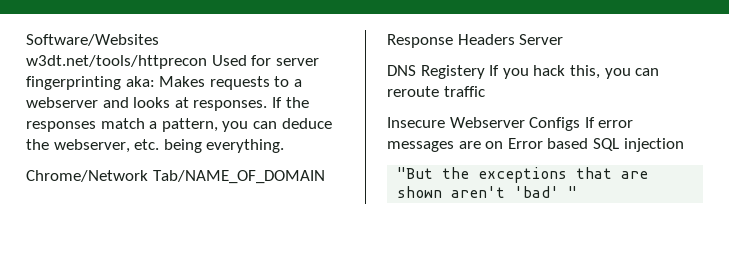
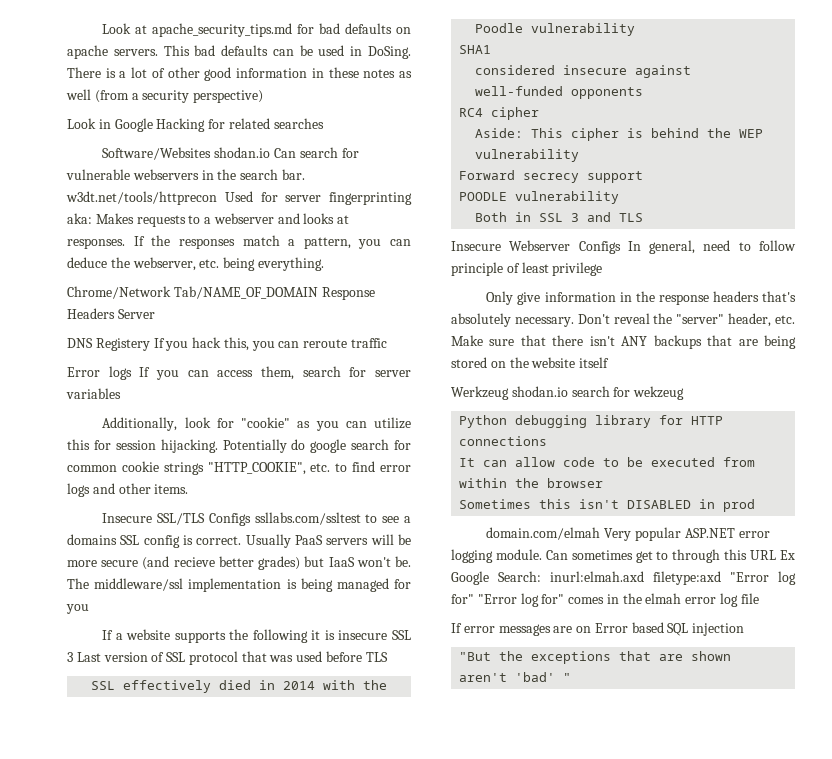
- Software/Websites w3dt.net/tools/httprecon Used for server fingerprinting aka: Makes requests to a webserver and looks at responses.
+ Look at apache_security_tips.md for bad defaults on apache servers. This bad defaults can be used in DoSing. There is a lot of other good information in these notes as well (from a security perspective)
+ Look in Google Hacking for related searches
+ Software/Websites shodan.io Can search for vulnerable webservers in the search bar. w3dt.net/tools/httprecon Used for server fingerprinting aka: Makes requests to a webserver and looks at responses.
- Insecure Webserver Configs If error messages are on Error based SQL injection
+ Error logs If you can access them, search for server variables
+ Additionally, look for "cookie" as you can utilize this for session hijacking. Potentially do google search for common cookie strings "HTTP_COOKIE", etc. to find error logs and other items.
+ Insecure SSL/TLS Configs ssllabs.com/ssltest to see a domains SSL config is correct. Usually PaaS servers will be more secure (and recieve better grades) but IaaS won't be. The middleware/ssl implementation is being managed for you
+ If a website supports the following it is insecure SSL 3 Last version of SSL protocol that was used before TLS
+ SSL effectively died in 2014 with the Poodle vulnerability
+ SHA1
+ considered insecure against well-funded opponents
+ RC4 cipher
+ Aside: This cipher is behind the WEP vulnerability
+ Forward secrecy support
+ POODLE vulnerability
+ Both in SSL 3 and TLS
+ Insecure Webserver Configs In general, need to follow principle of least privilege
+ Only give information in the response headers that's absolutely necessary. Don't reveal the "server" header, etc. Make sure that there isn't ANY backups that are being stored on the website itself
+ Werkzeug shodan.io search for wekzeug
+ Python debugging library for HTTP connections
+ It can allow code to be executed from within the browser
+ Sometimes this isn't DISABLED in prod
+ domain.com/elmah Very popular ASP.NET error logging module. Can sometimes get to through this URL Ex Google Search: inurl:elmah.axd filetype:axd "Error log for" "Error log for" comes in the elmah error log file
+ If error messages are on Error based SQL injection

